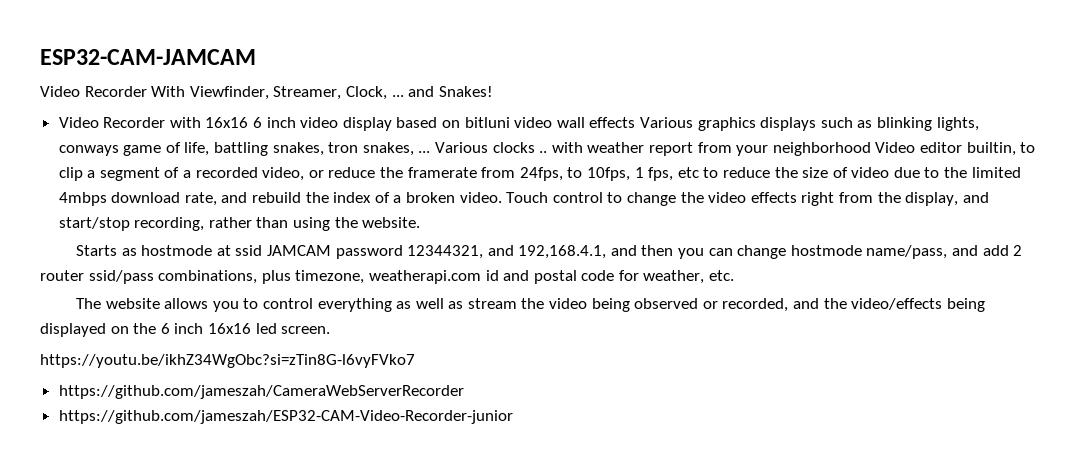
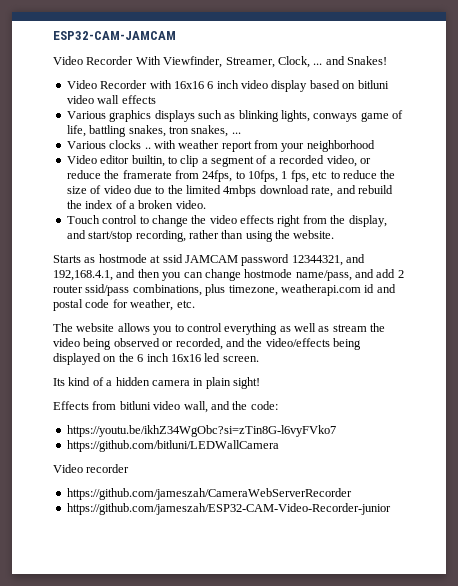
- Video Recorder with 16x16 6 inch video display based on bitluni video wall effects Various graphics displays such as blinking lights, conways game of life, battling snakes, tron snakes, ... Various clocks .. with weather report from your neighborhood Video editor builtin, to clip a segment of a recorded video, or reduce the framerate from 24fps, to 10fps, 1 fps, etc to reduce the size of video due to the limited 4mbps download rate, and rebuild the index of a broken video. Touch control to change the video effects right from the display, and start/stop recording, rather than using the website.
+ Video Recorder with 16x16 6 inch video display based on bitluni video wall effects
+ Various graphics displays such as blinking lights, conways game of life, battling snakes, tron snakes, ...
+ Various clocks .. with weather report from your neighborhood
+ Video editor builtin, to clip a segment of a recorded video, or reduce the framerate from 24fps, to 10fps, 1 fps, etc to reduce the size of video due to the limited 4mbps download rate, and rebuild the index of a broken video.
+ Touch control to change the video effects right from the display, and start/stop recording, rather than using the website.
+ Its kind of a hidden camera in plain sight!
+ Effects from bitluni video wall, and the code:
  https://youtu.be/ikhZ34WgObc?si=zTin8G-l6vyFVko7
+ https://github.com/bitluni/LEDWallCamera
+ Video recorder

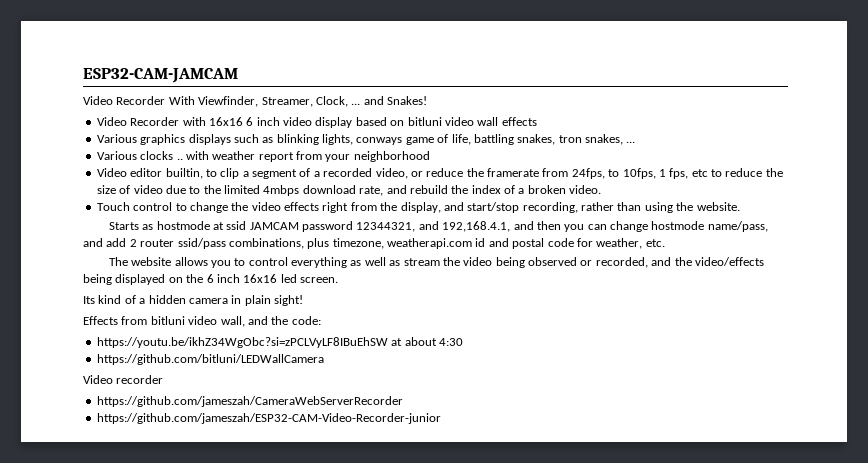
- https://youtu.be/ikhZ34WgObc?si=zTin8G-l6vyFVko7
+ https://youtu.be/ikhZ34WgObc?si=zPCLVyLF8IBuEhSW at about 4:30

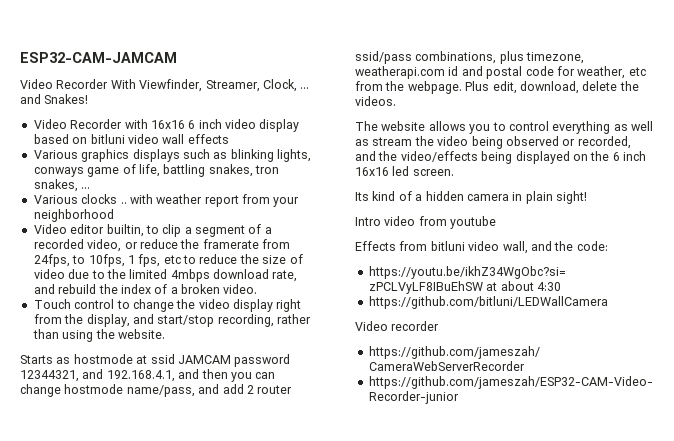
- Touch control to change the video effects right from the display, and start/stop recording, rather than using the website.
+ Touch control to change the video display right from the display, and start/stop recording, rather than using the website.
- Starts as hostmode at ssid JAMCAM password 12344321, and 192,168.4.1, and then you can change hostmode name/pass, and add 2 router ssid/pass combinations, plus timezone, weatherapi.com id and postal code for weather, etc.
+ Starts as hostmode at ssid JAMCAM password 12344321, and 192.168.4.1, and then you can change hostmode name/pass, and add 2 router ssid/pass combinations, plus timezone, weatherapi.com id and postal code for weather, etc from the webpage. Plus edit, download, delete the videos.
+ Intro video from youtube

